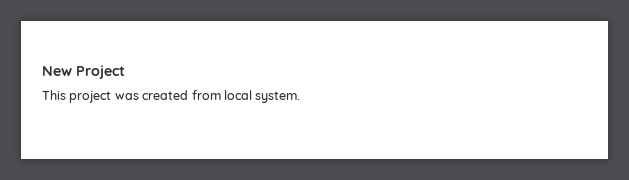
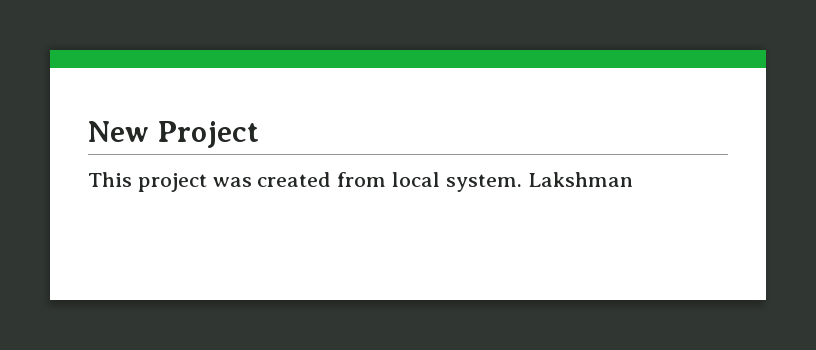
+ Lakshman

